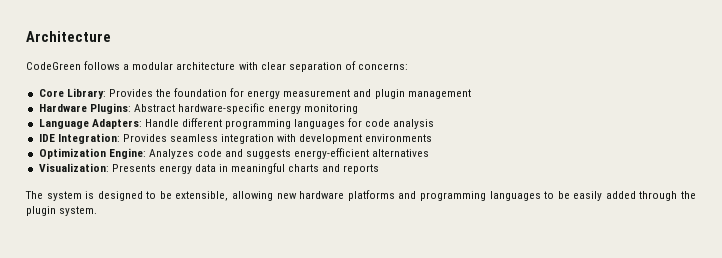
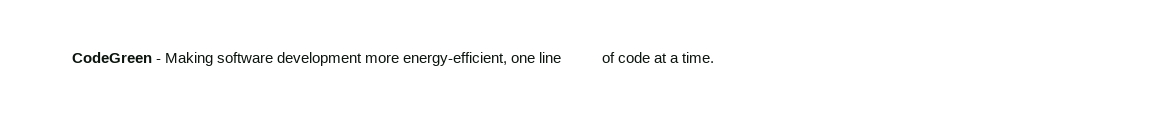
- Architecture
- CodeGreen follows a modular architecture with clear separation of concerns:
- Core Library: Provides the foundation for energy measurement and plugin management
- Hardware Plugins: Abstract hardware-specific energy monitoring
- Language Adapters: Handle different programming languages for code analysis
- IDE Integration: Provides seamless integration with development environments
- Optimization Engine: Analyzes code and suggests energy-efficient alternatives
- Visualization: Presents energy data in meaningful charts and reports
- The system is designed to be extensible, allowing new hardware platforms and programming languages to be easily added through the plugin system.
+ CodeGreen - Making software development more energy-efficient, one line of code at a time.

